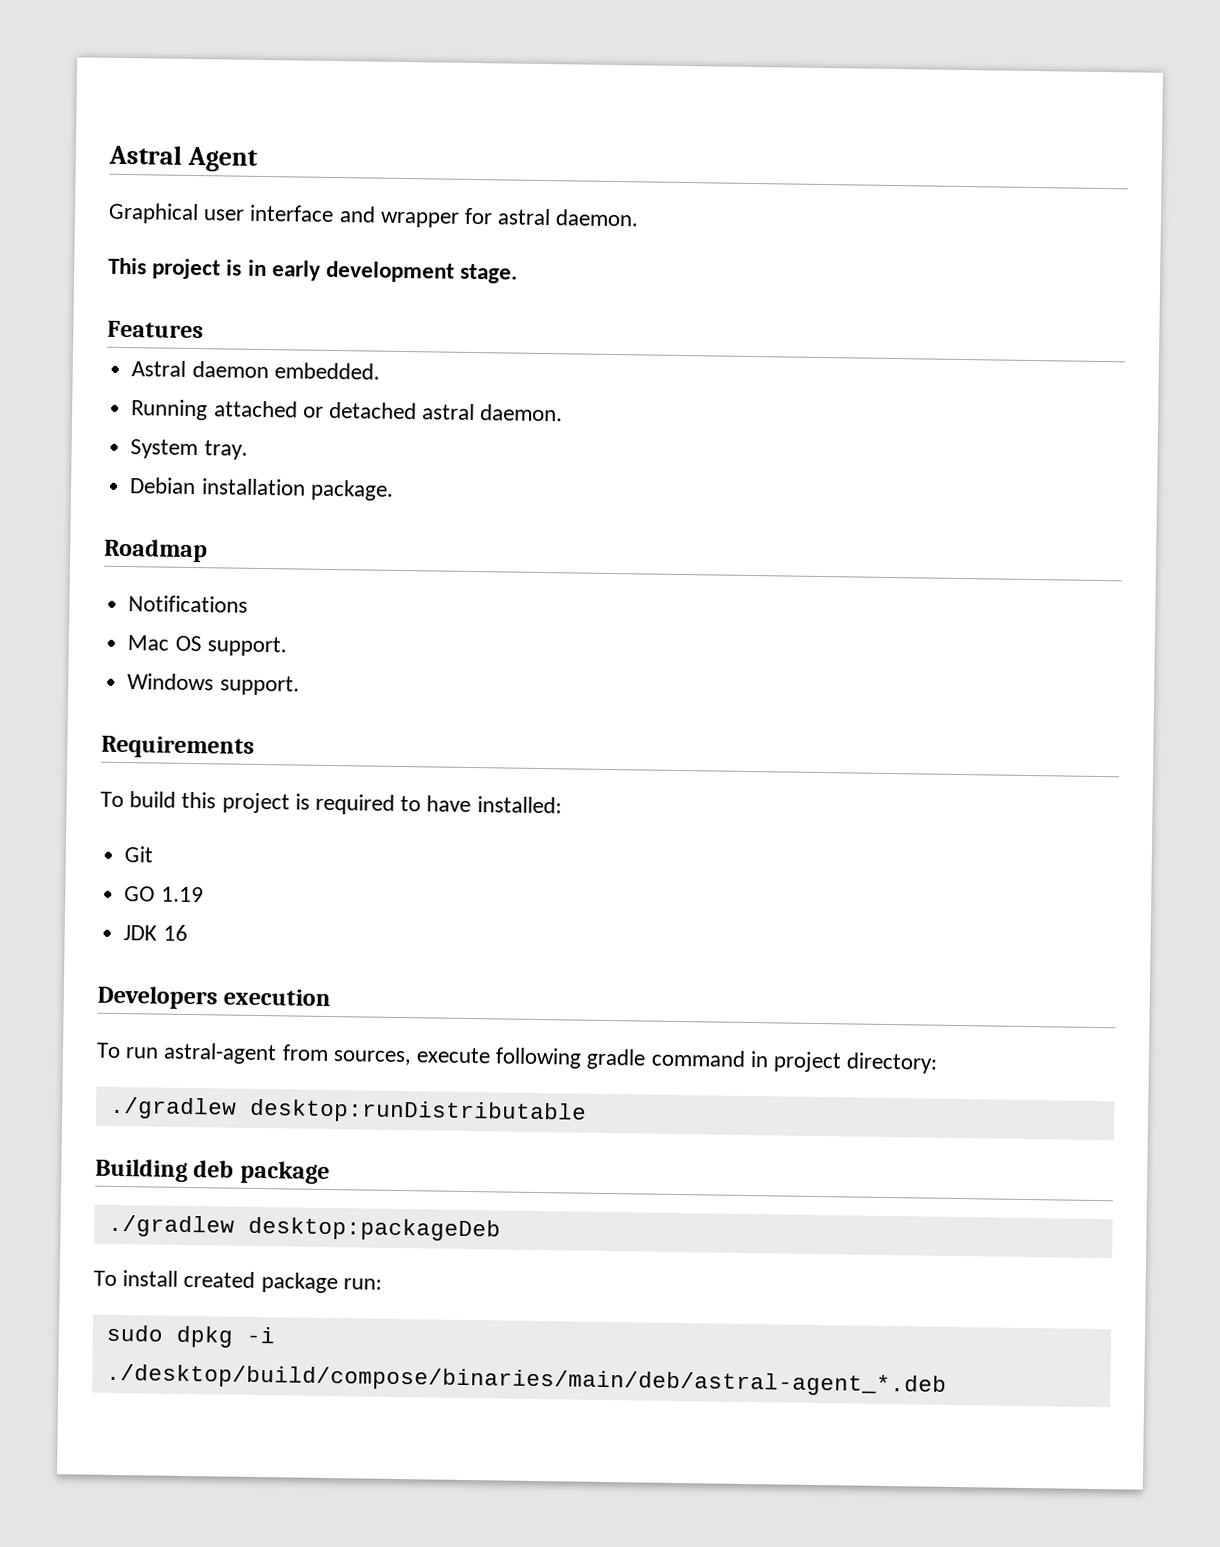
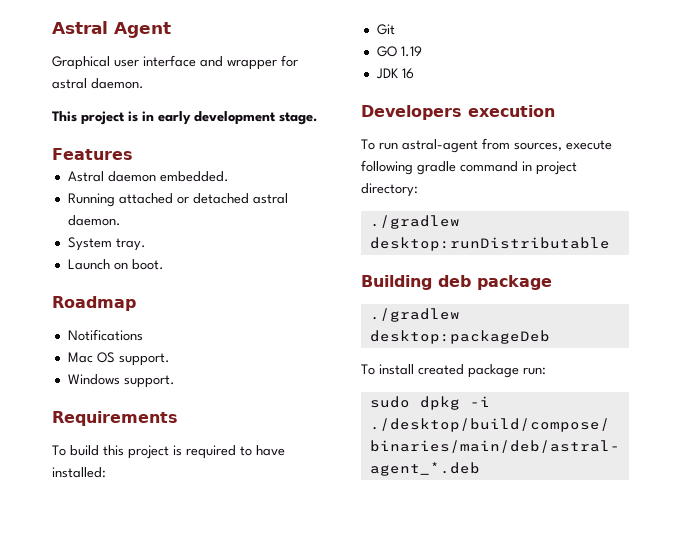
- Debian installation package.
+ Launch on boot.

